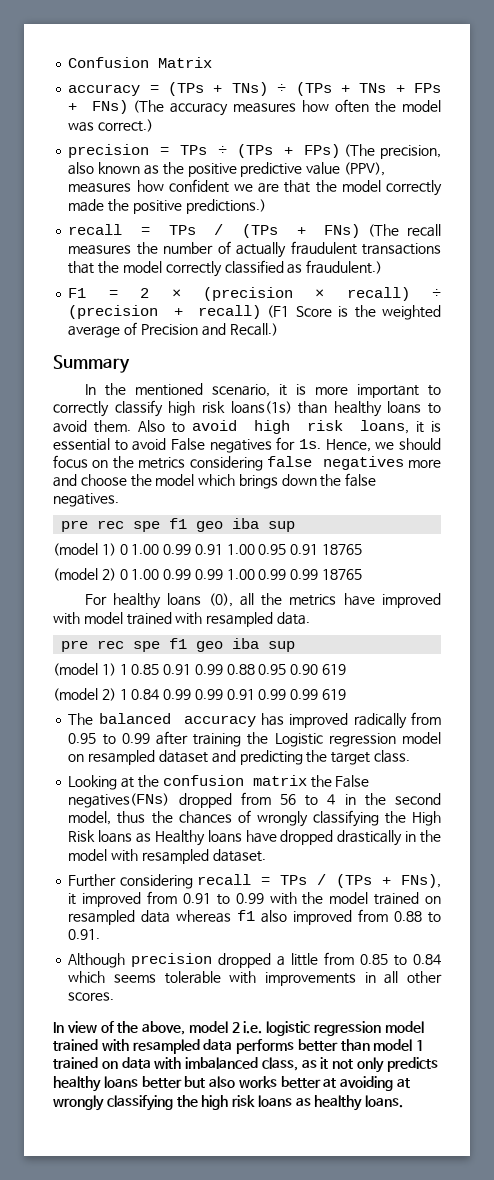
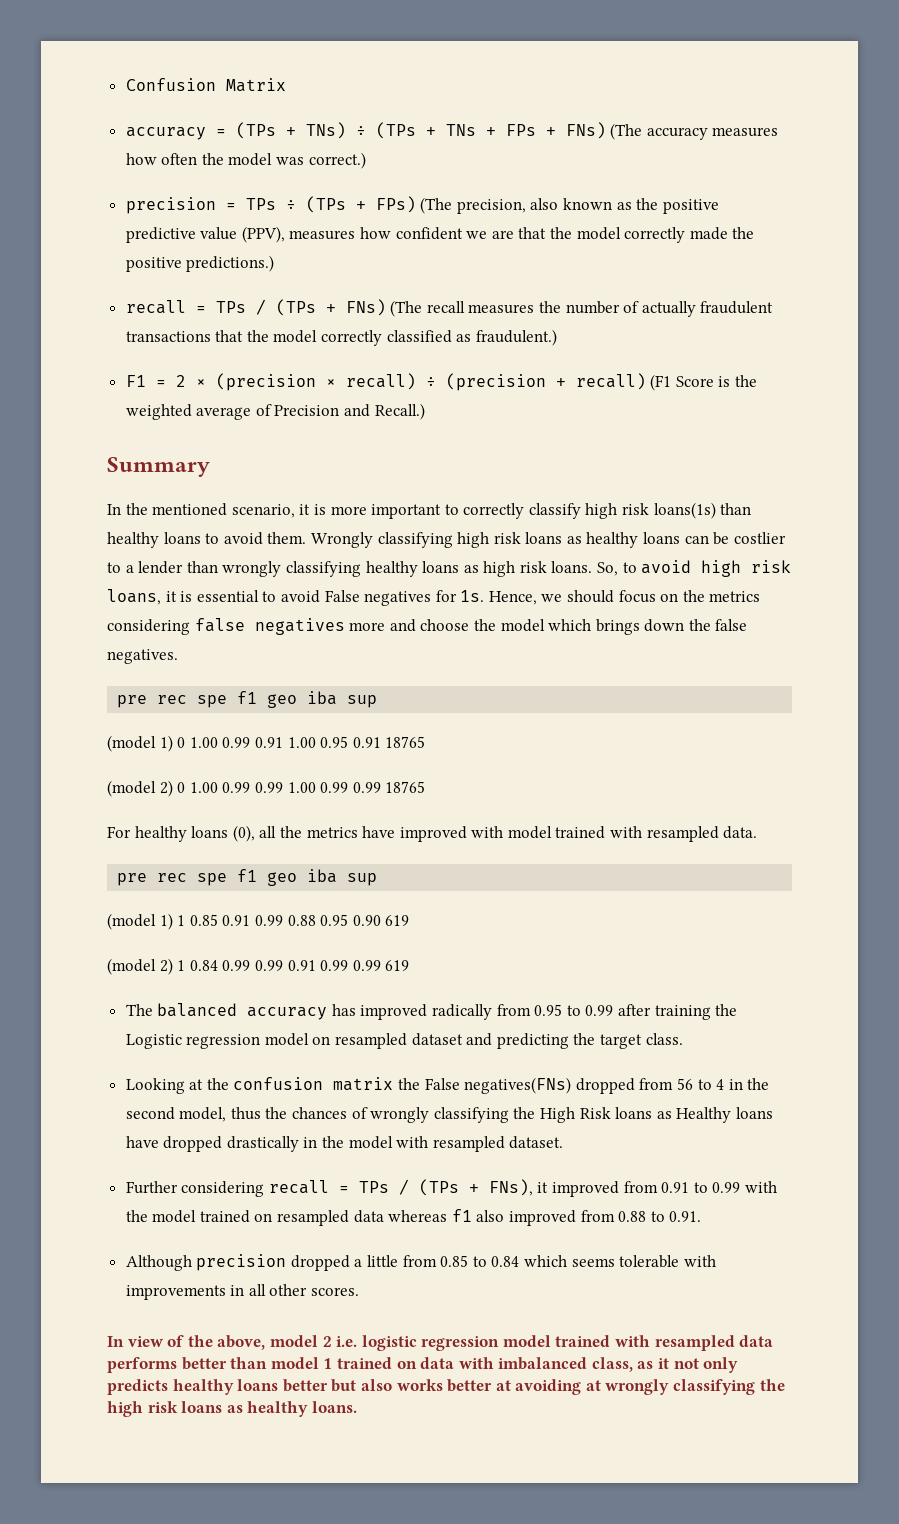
- Also to avoid high risk loans, it is essential to avoid False negatives for 1s.
+ Wrongly classifying high risk loans as healthy loans can be costlier to a lender than wrongly classifying healthy loans as high risk loans. So, to avoid high risk loans, it is essential to avoid False negatives for 1s.

